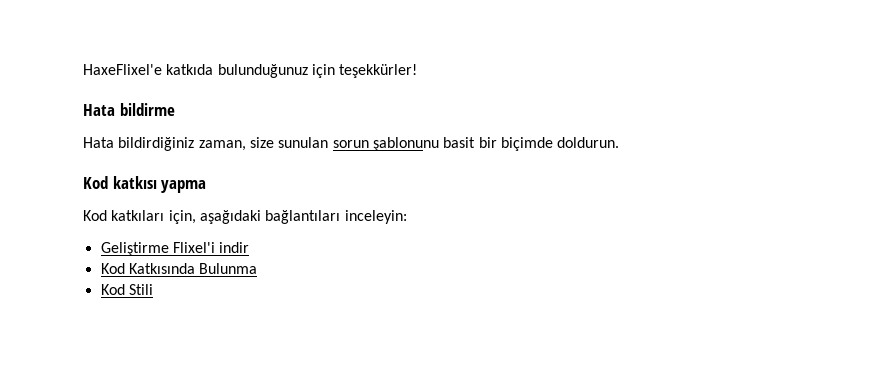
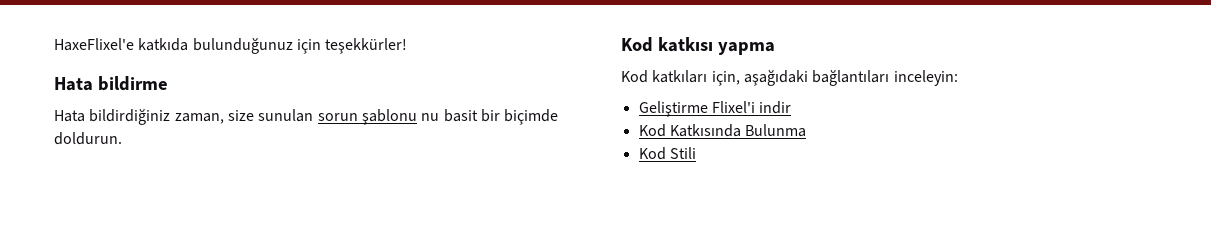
- Hata bildirdiğiniz zaman, size sunulan sorun şablonunu basit bir biçimde doldurun.
+ Hata bildirdiğiniz zaman, size sunulan sorun şablonu nu basit bir biçimde doldurun.

